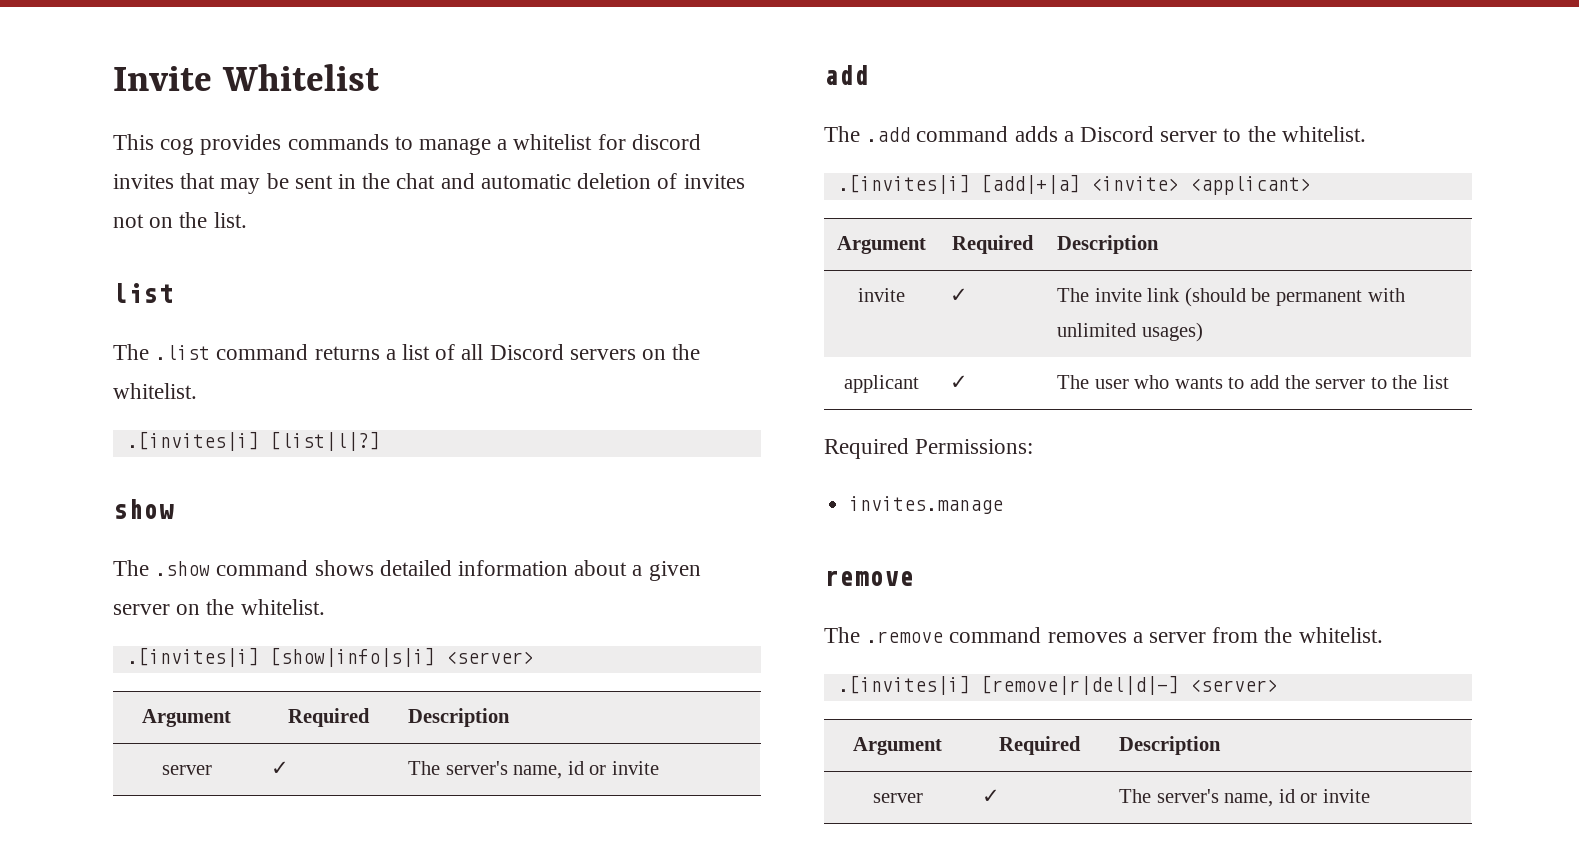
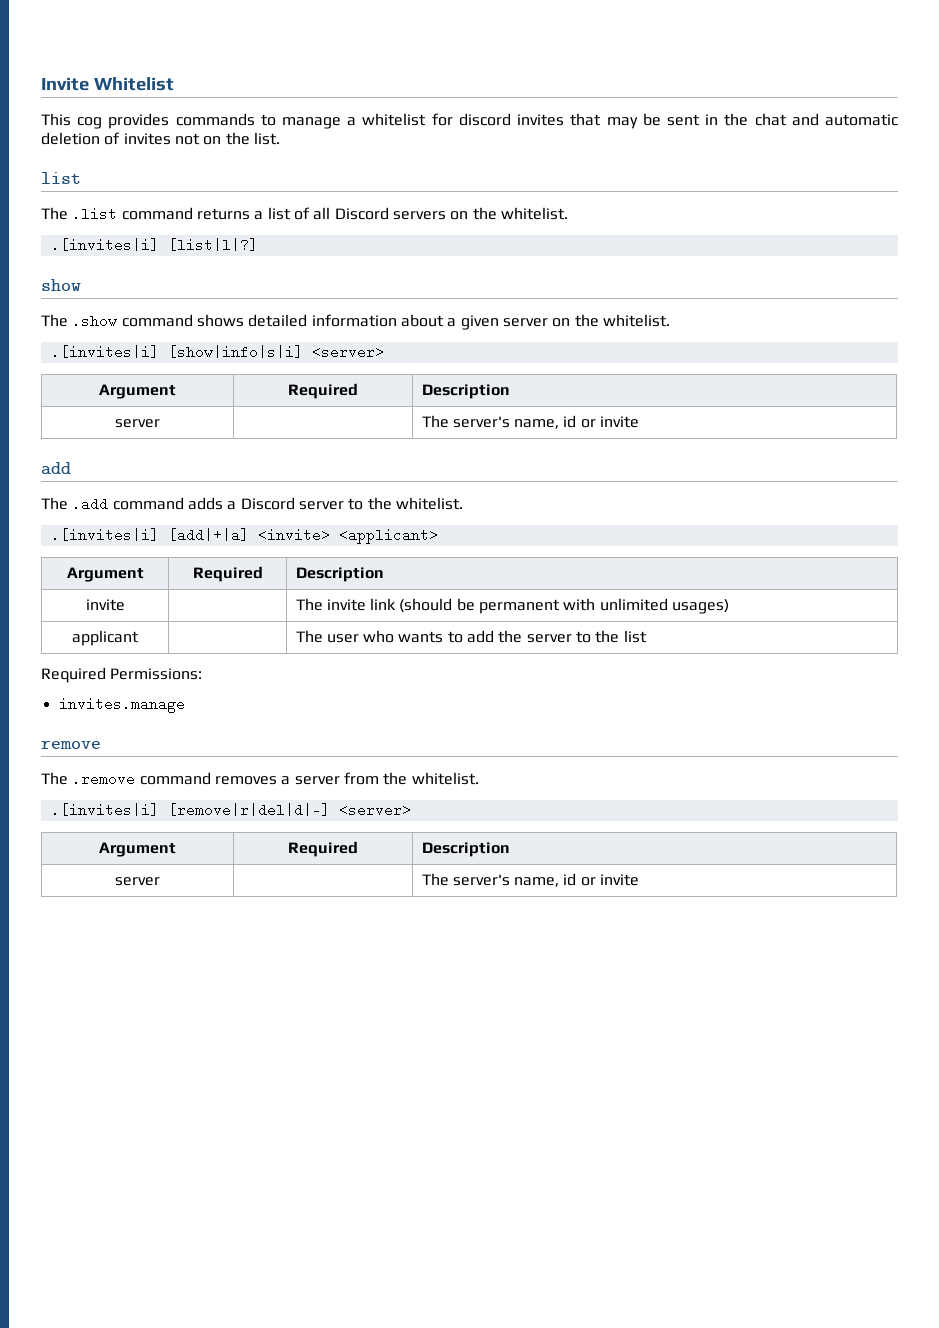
  .[invites|i] [show|info|s|i] <server>
  Argument | Required | Description
- server | ✓ | The server's name, id or invite
+ server | | The server's name, id or invite
- invite | ✓ | The invite link (should be permanent with unlimited usages)
+ invite | | The invite link (should be permanent with unlimited usages)
- applicant | ✓ | The user who wants to add the server to the list
+ applicant | | The user who wants to add the server to the list
  .[invites|i] [remove|r|del|d|-] <server>
  Argument | Required | Description
- server | ✓ | The server's name, id or invite
+ server | | The server's name, id or invite

